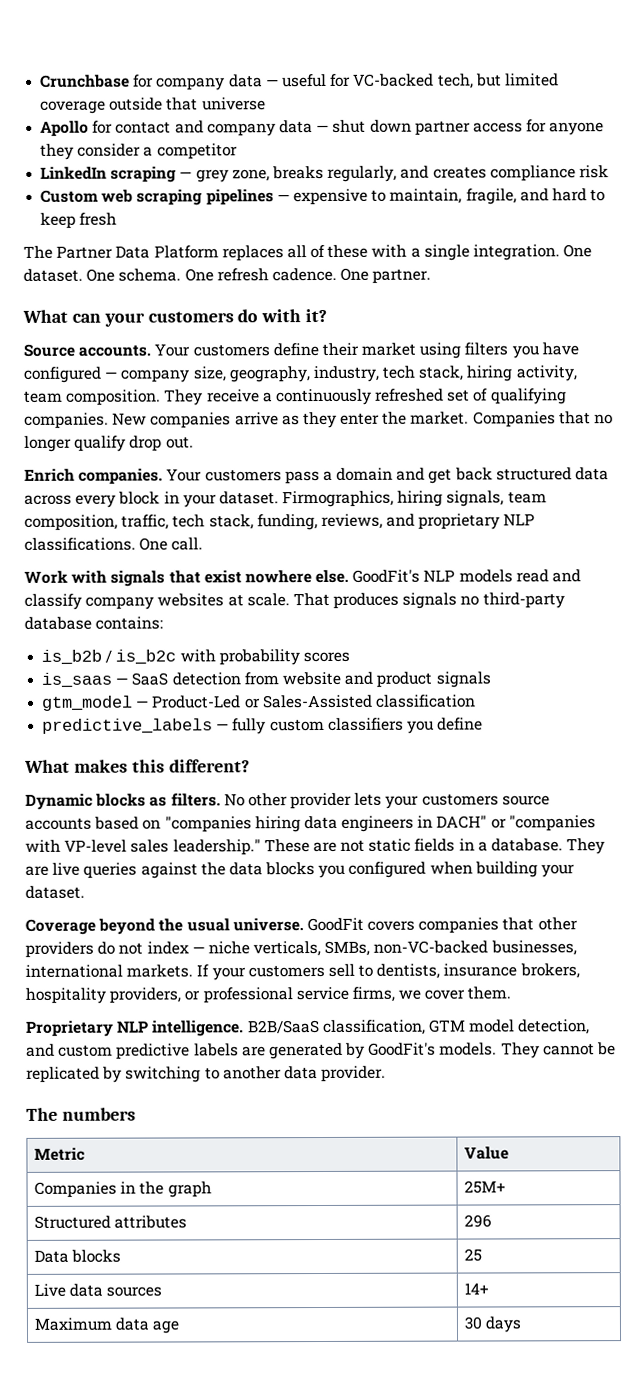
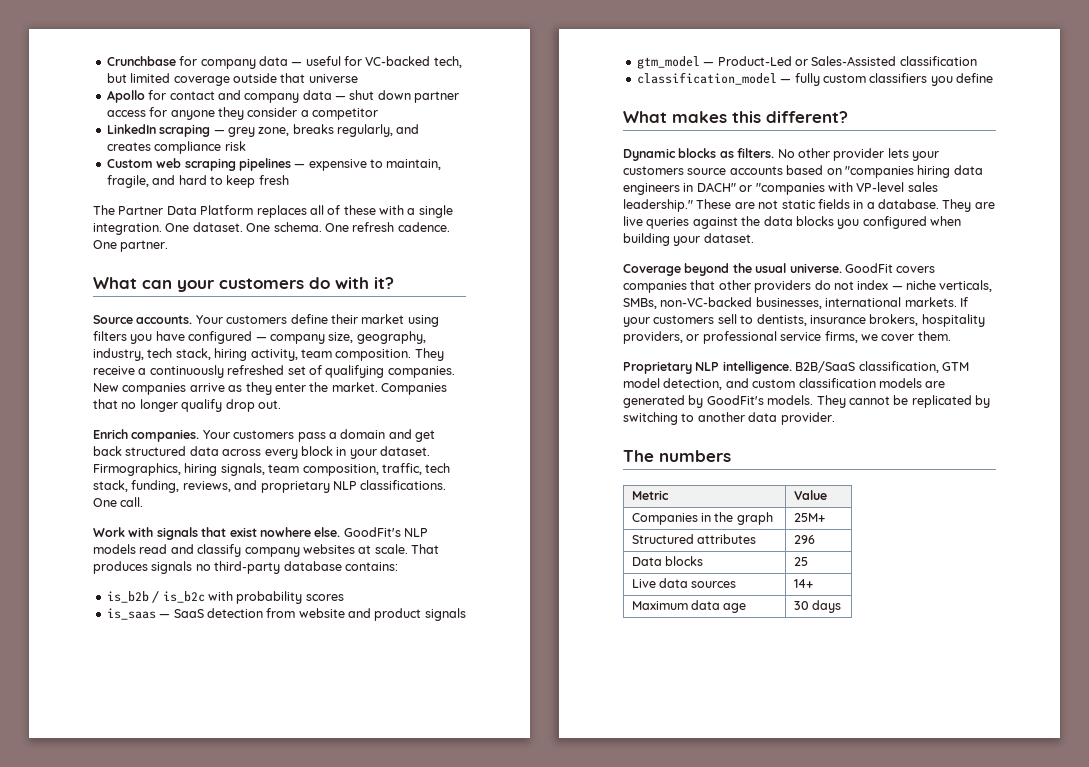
- predictive_labels — fully custom classifiers you define
+ classification_model — fully custom classifiers you define
- B2B/SaaS classification, GTM model detection, and custom predictive labels are generated by GoodFit's models.
+ B2B/SaaS classification, GTM model detection, and custom classification models are generated by GoodFit's models.

